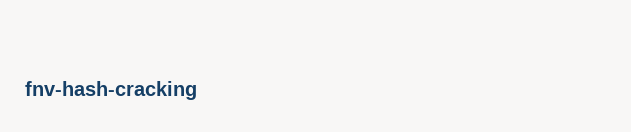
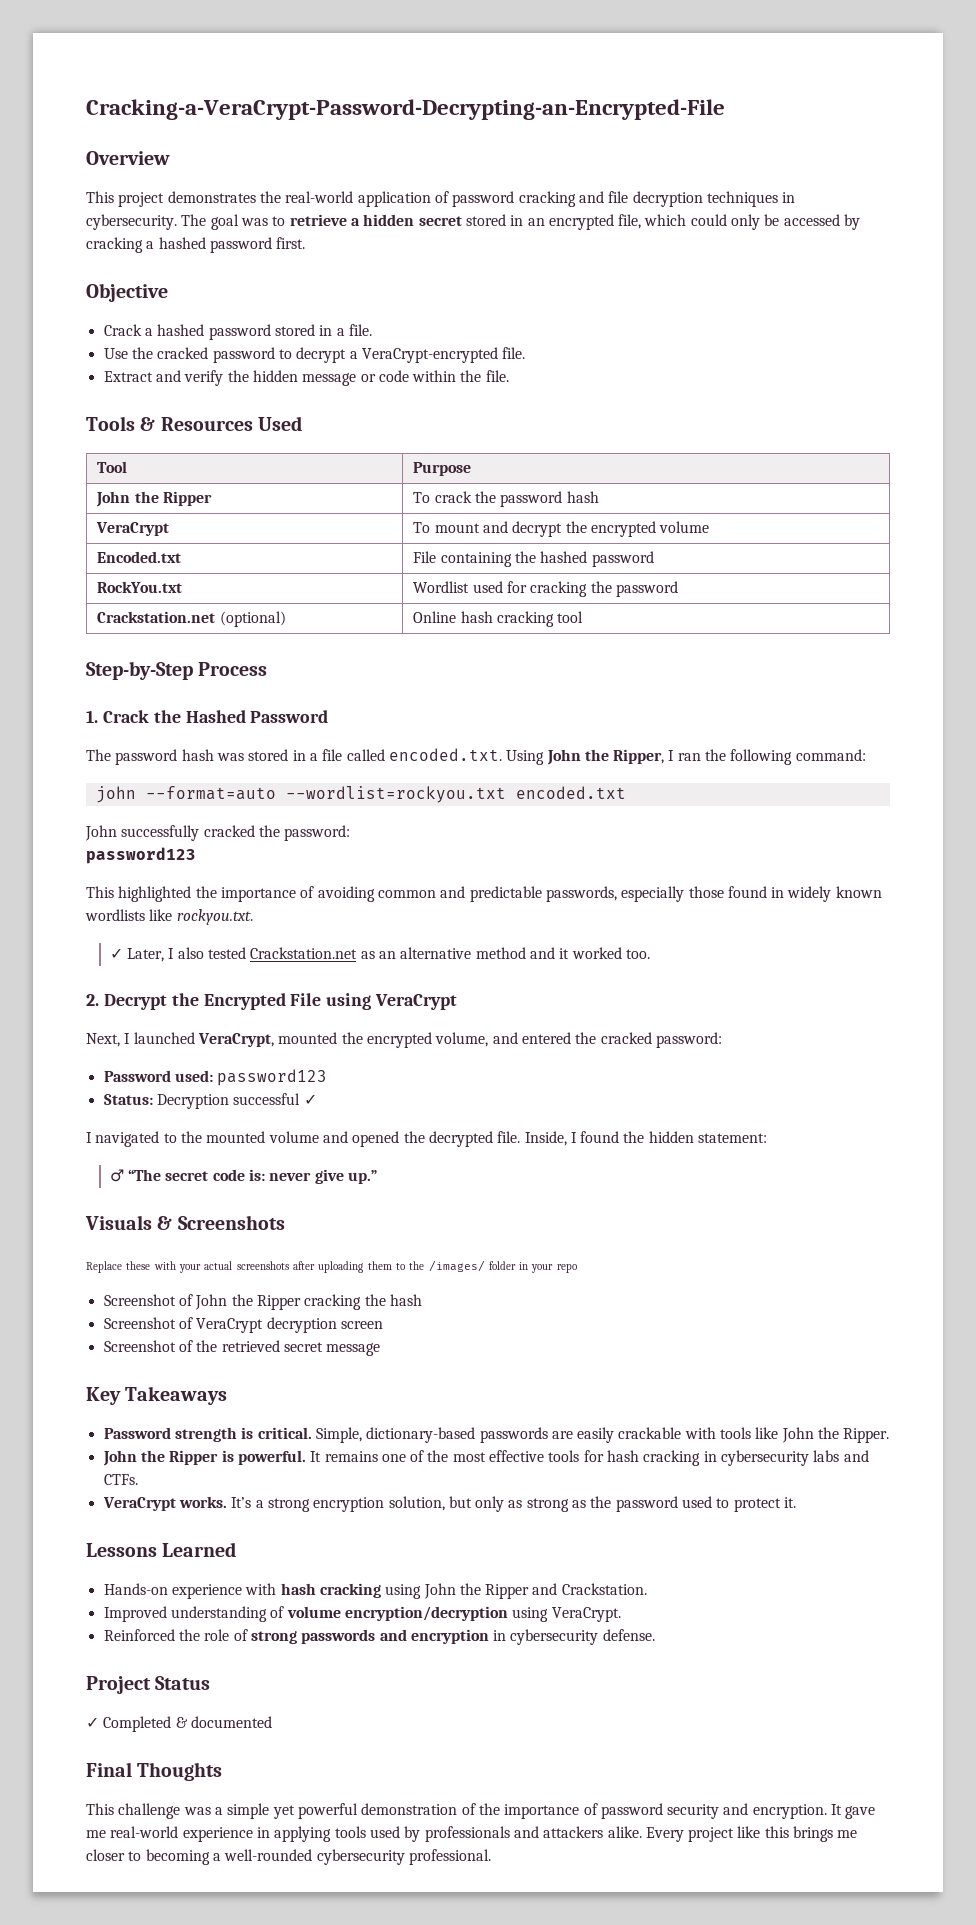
- fnv-hash-cracking
+ Cracking-a-VeraCrypt-Password-Decrypting-an-Encrypted-File
+ Overview
+ This project demonstrates the real-world application of password cracking and file decryption techniques in cybersecurity. The goal was to retrieve a hidden secret stored in an encrypted file, which could only be accessed by cracking a hashed password first.
+ Objective
+ Crack a hashed password stored in a file.
+ Use the cracked password to decrypt a VeraCrypt-encrypted file.
+ Extract and verify the hidden message or code within the file.
+ Tools & Resources Used
+ Tool | Purpose
+ John the Ripper | To crack the password hash
+ VeraCrypt | To mount and decrypt the encrypted volume
+ Encoded.txt | File containing the hashed password
+ RockYou.txt | Wordlist used for cracking the password
+ Crackstation.net (optional) | Online hash cracking tool
+ Step-by-Step Process
+ 1. Crack the Hashed Password
+ The password hash was stored in a file called encoded.txt. Using John the Ripper, I ran the following command:
+ john --format=auto --wordlist=rockyou.txt encoded.txt
+ John successfully cracked the password:
+ password123
+ This highlighted the importance of avoiding common and predictable passwords, especially those found in widely known wordlists like rockyou.txt.
+ ✓ Later, I also tested Crackstation.net as an alternative method and it worked too.
+ 2. Decrypt the Encrypted File using VeraCrypt
+ Next, I launched VeraCrypt, mounted the encrypted volume, and entered the cracked password:
+ Password used: password123
+ Status: Decryption successful ✓
+ I navigated to the mounted volume and opened the decrypted file. Inside, I found the hidden statement:
+ ♂ “The secret code is: never give up.”
+ Visuals & Screenshots
+ Replace these with your actual screenshots after uploading them to the /images/ folder in your repo
+ Screenshot of John the Ripper cracking the hash
+ Screenshot of VeraCrypt decryption screen
+ Screenshot of the retrieved secret message
+ Key Takeaways
+ Password strength is critical. Simple, dictionary-based passwords are easily crackable with tools like John the Ripper.
+ John the Ripper is powerful. It remains one of the most effective tools for hash cracking in cybersecurity labs and CTFs.
+ VeraCrypt works. It’s a strong encryption solution, but only as strong as the password used to protect it.
+ Lessons Learned
+ Hands-on experience with hash cracking using John the Ripper and Crackstation.
+ Improved understanding of volume encryption/decryption using VeraCrypt.
+ Reinforced the role of strong passwords and encryption in cybersecurity defense.
+ Project Status
+ ✓ Completed & documented
+ Final Thoughts
+ This challenge was a simple yet powerful demonstration of the importance of password security and encryption. It gave me real-world experience in applying tools used by professionals and attackers alike. Every project like this brings me closer to becoming a well-rounded cybersecurity professional.

